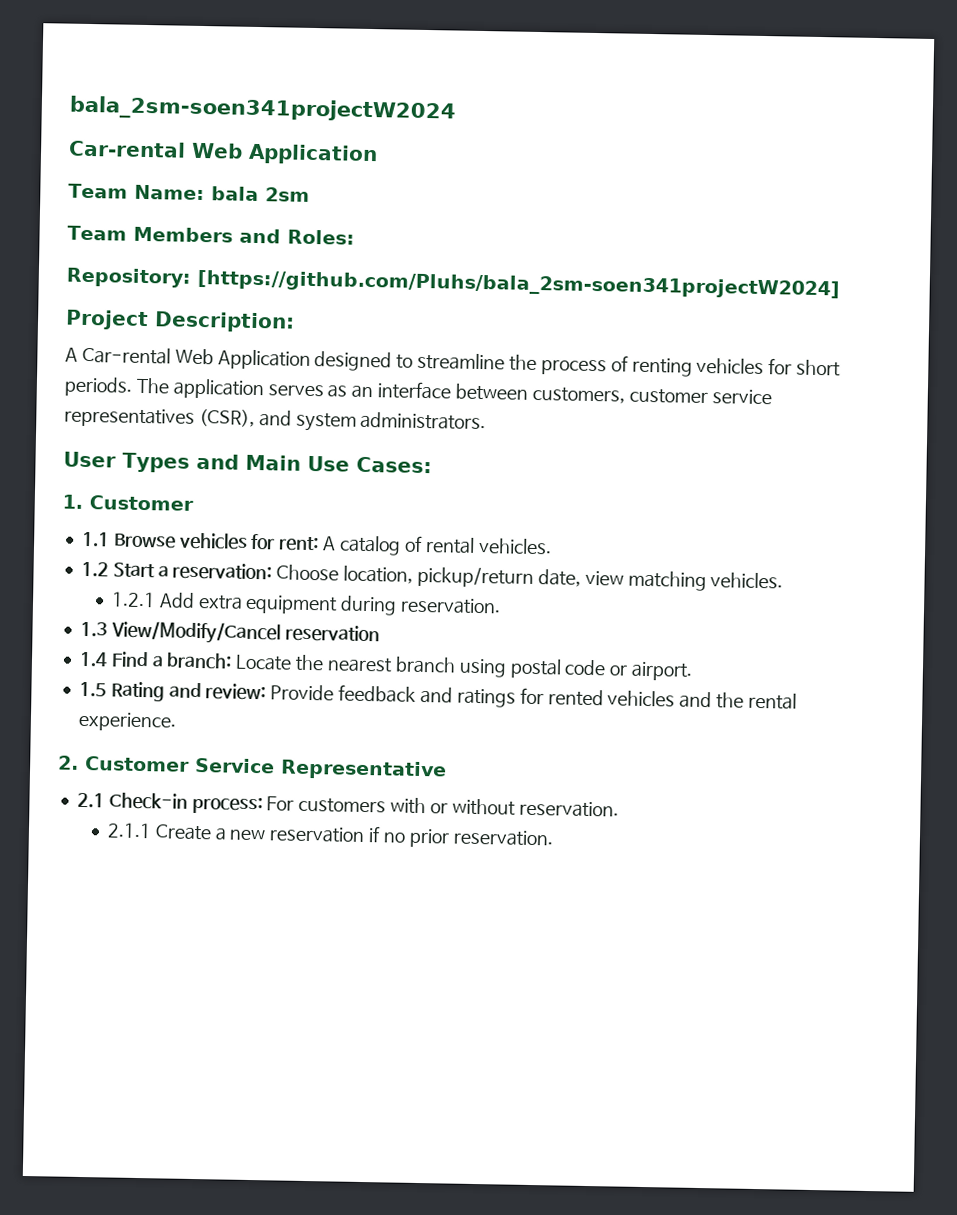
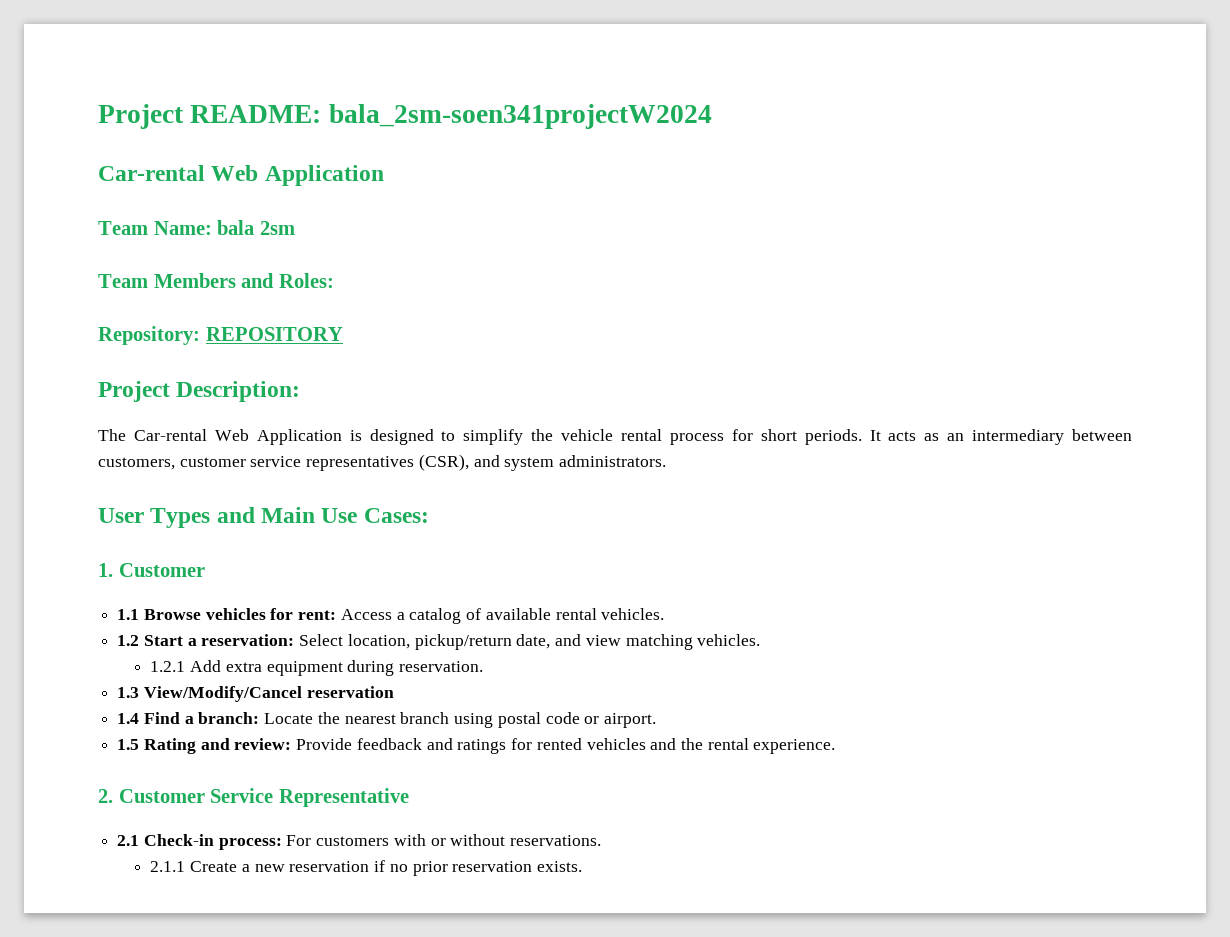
- bala_2sm-soen341projectW2024
+ Project README: bala_2sm-soen341projectW2024
- Repository: [https://github.com/Pluhs/bala_2sm-soen341projectW2024]
+ Repository: REPOSITORY
- A Car-rental Web Application designed to streamline the process of renting vehicles for short periods. The application serves as an interface between customers, customer service representatives (CSR), and system administrators.
+ The Car-rental Web Application is designed to simplify the vehicle rental process for short periods. It acts as an intermediary between customers, customer service representatives (CSR), and system administrators.
- 1.1 Browse vehicles for rent: A catalog of rental vehicles.
+ 1.1 Browse vehicles for rent: Access a catalog of available rental vehicles.
- 1.2 Start a reservation: Choose location, pickup/return date, view matching vehicles.
+ 1.2 Start a reservation: Select location, pickup/return date, and view matching vehicles.
- 2.1 Check-in process: For customers with or without reservation.
+ 2.1 Check-in process: For customers with or without reservations.
- 2.1.1 Create a new reservation if no prior reservation.
+ 2.1.1 Create a new reservation if no prior reservation exists.

